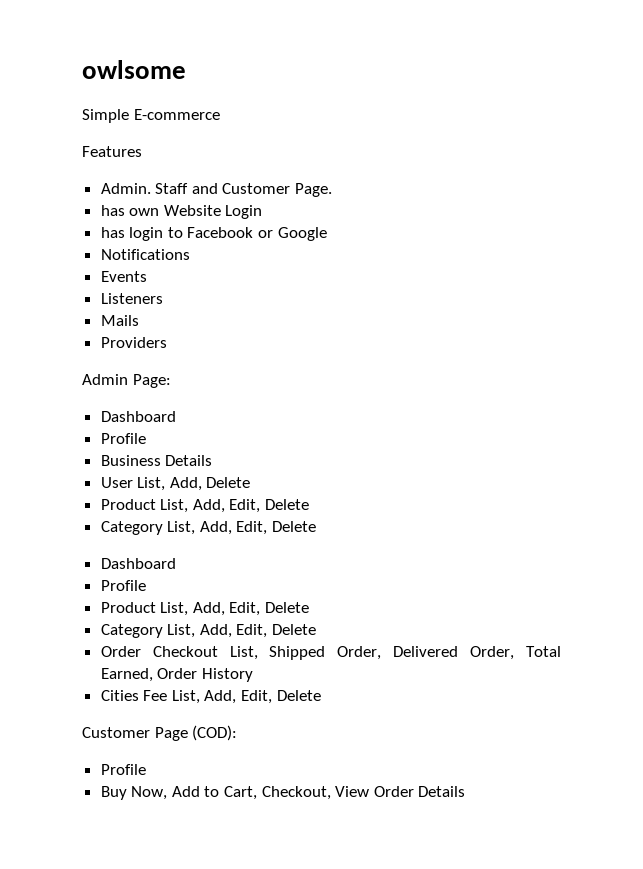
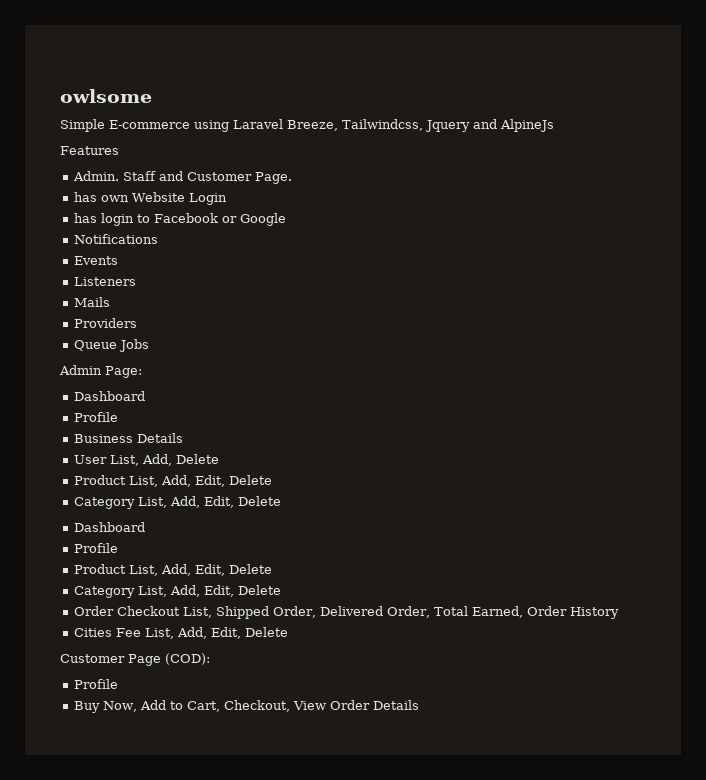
- Simple E-commerce
+ Simple E-commerce using Laravel Breeze, Tailwindcss, Jquery and AlpineJs
+ Queue Jobs

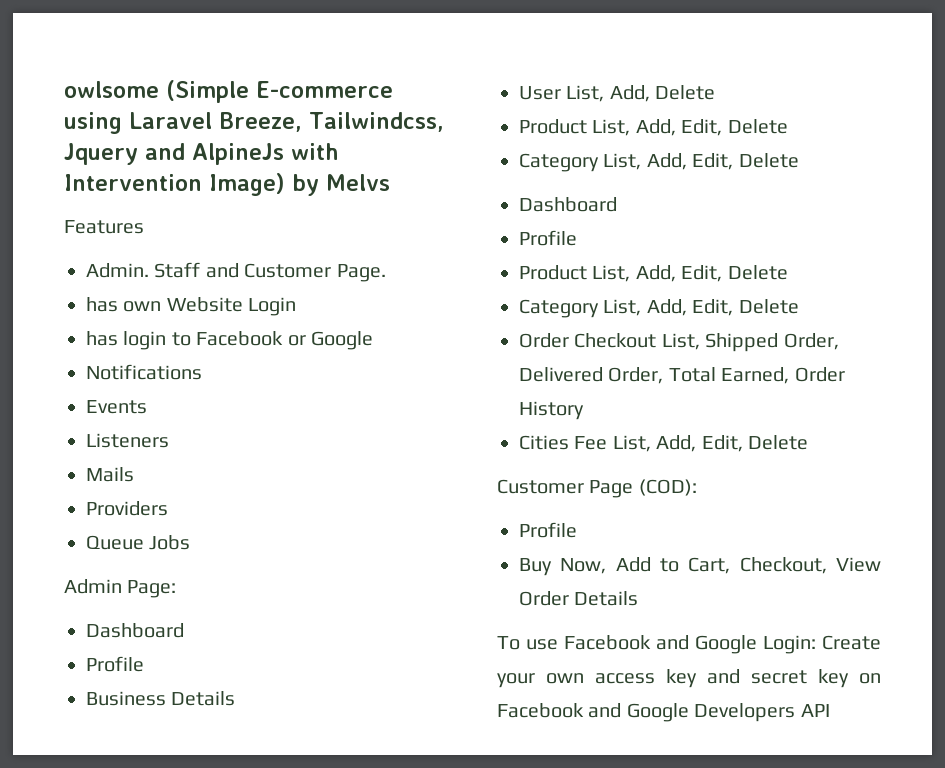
- owlsome
- Simple E-commerce using Laravel Breeze, Tailwindcss, Jquery and AlpineJs
+ owlsome (Simple E-commerce using Laravel Breeze, Tailwindcss, Jquery and AlpineJs with Intervention Image) by Melvs
+ To use Facebook and Google Login: Create your own access key and secret key on Facebook and Google Developers API

